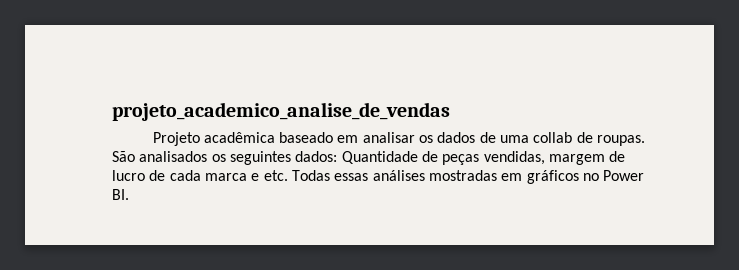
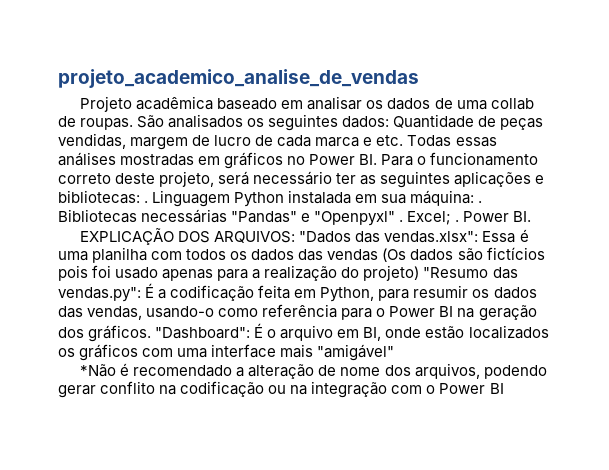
- São analisados os seguintes dados: Quantidade de peças vendidas, margem de lucro de cada marca e etc. Todas essas análises mostradas em gráficos no Power BI.
+ São analisados os seguintes dados: Quantidade de peças vendidas, margem de lucro de cada marca e etc. Todas essas análises mostradas em gráficos no Power BI. Para o funcionamento correto deste projeto, será necessário ter as seguintes aplicações e bibliotecas: . Linguagem Python instalada em sua máquina: . Bibliotecas necessárias "Pandas" e "Openpyxl" . Excel; . Power BI.
+ EXPLICAÇÃO DOS ARQUIVOS: "Dados das vendas.xlsx": Essa é uma planilha com todos os dados das vendas (Os dados são fictícios pois foi usado apenas para a realização do projeto) "Resumo das vendas.py": É a codificação feita em Python, para resumir os dados das vendas, usando-o como referência para o Power BI na geração dos gráficos. "Dashboard": É o arquivo em BI, onde estão localizados os gráficos com uma interface mais "amigável"
+ *Não é recomendado a alteração de nome dos arquivos, podendo gerar conflito na codificação ou na integração com o Power BI

